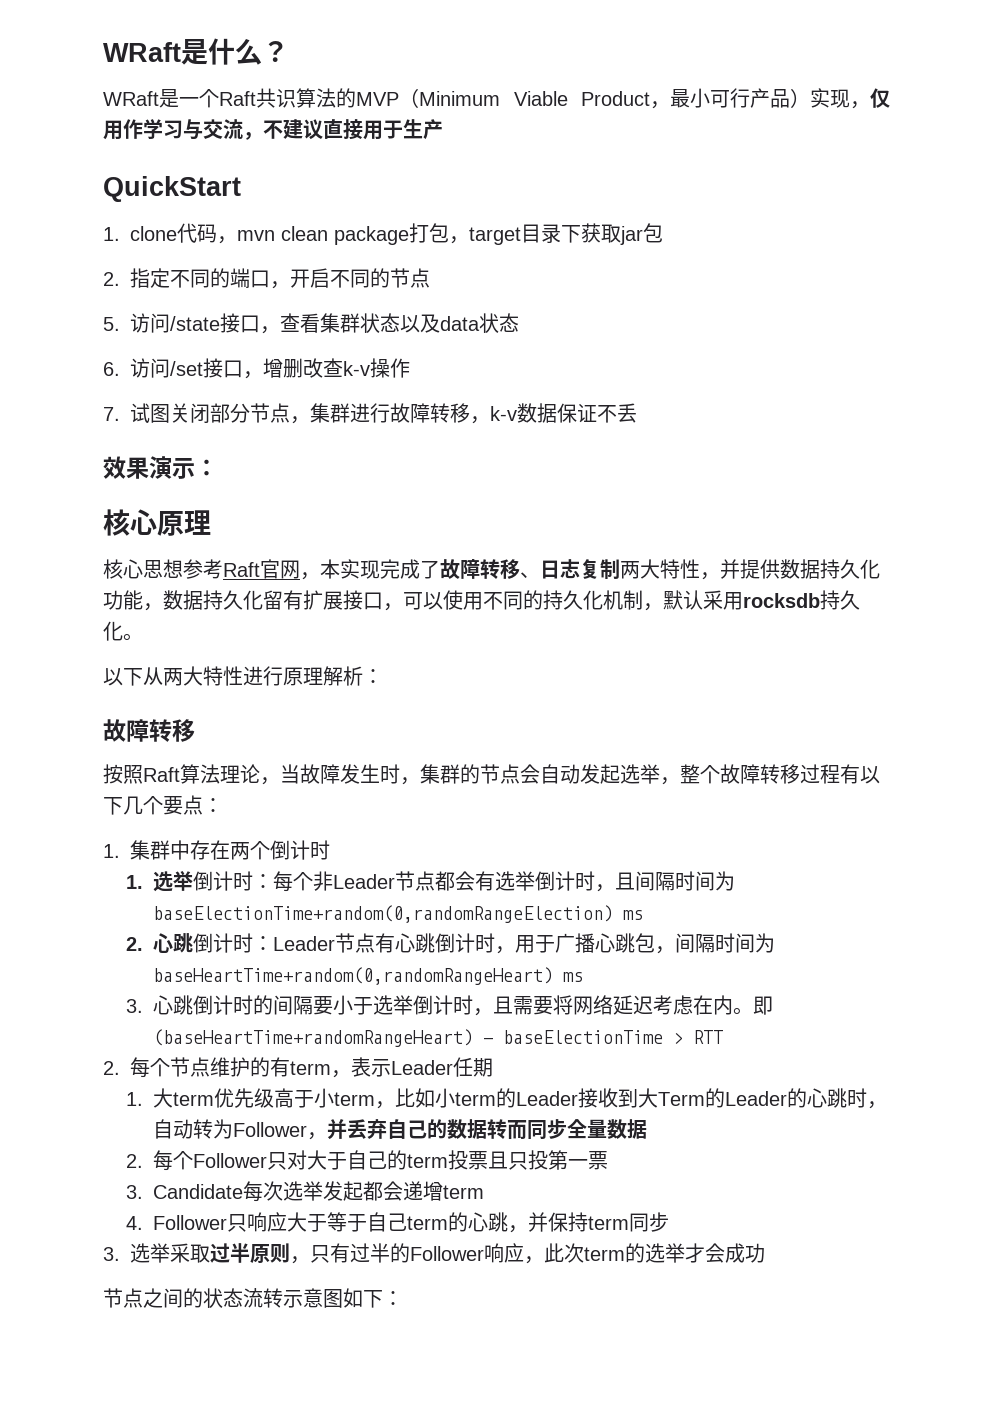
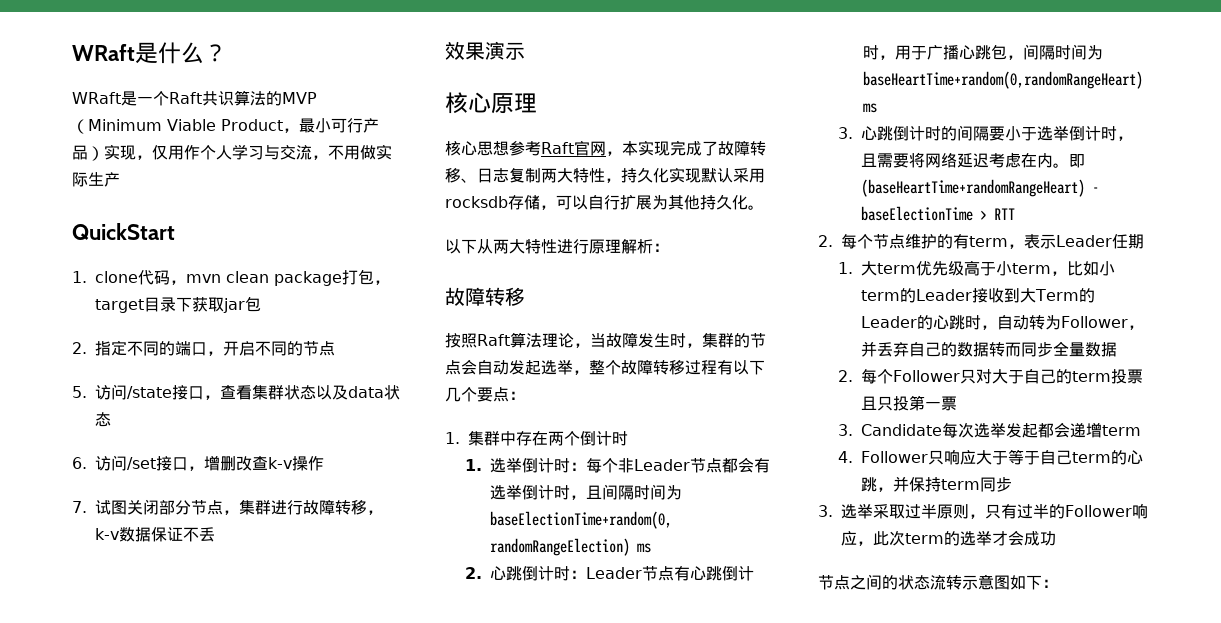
- WRaft是一个Raft共识算法的MVP（Minimum Viable Product，最小可行产品）实现，仅用作学习与交流，不建议直接用于生产
+ WRaft是一个Raft共识算法的MVP（Minimum Viable Product，最小可行产品）实现，仅用作个人学习与交流，不用做实际生产
- 效果演示：
+ 效果演示
- 核心思想参考Raft官网，本实现完成了故障转移、日志复制两大特性，并提供数据持久化功能，数据持久化留有扩展接口，可以使用不同的持久化机制，默认采用rocksdb持久化。
+ 核心思想参考Raft官网，本实现完成了故障转移、日志复制两大特性，持久化实现默认采用rocksdb存储，可以自行扩展为其他持久化。

